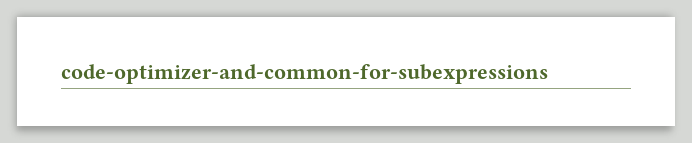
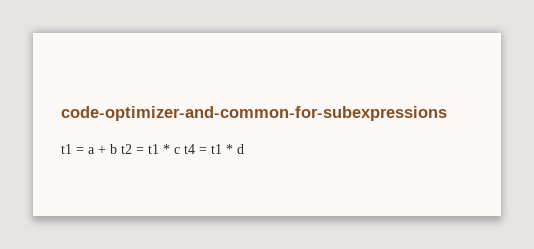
+ t1 = a + b t2 = t1 * c t4 = t1 * d

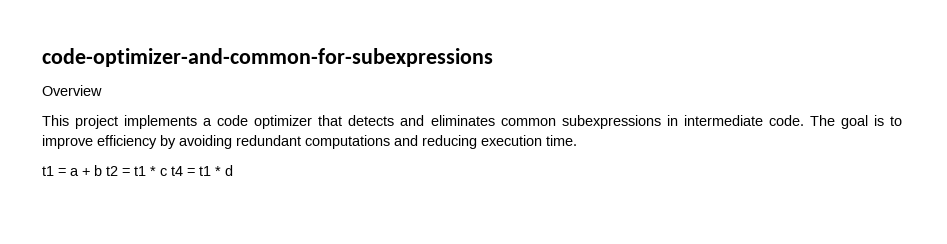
+ Overview
+ This project implements a code optimizer that detects and eliminates common subexpressions in intermediate code. The goal is to improve efficiency by avoiding redundant computations and reducing execution time.

